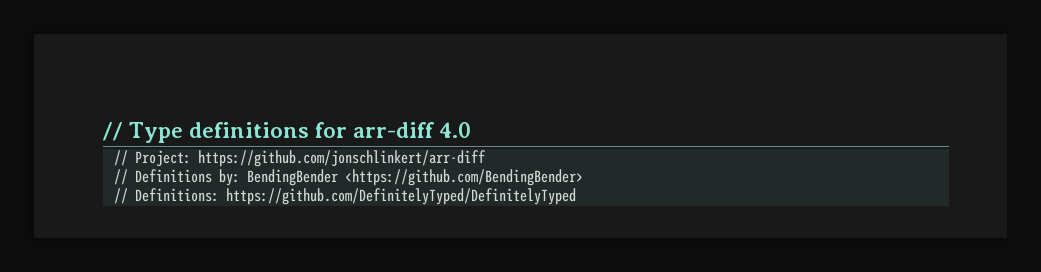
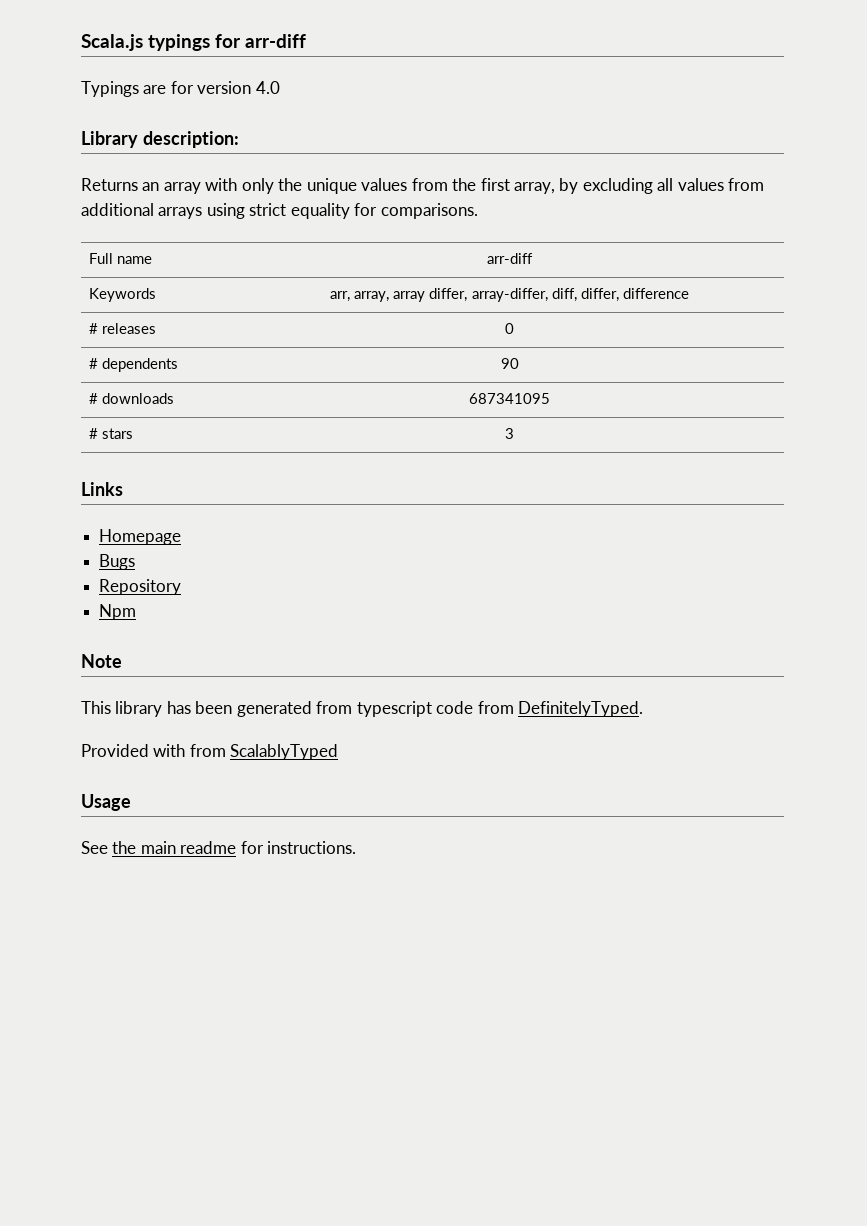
- // Type definitions for arr-diff 4.0
- // Project: https://github.com/jonschlinkert/arr-diff
- // Definitions by: BendingBender <https://github.com/BendingBender>
- // Definitions: https://github.com/DefinitelyTyped/DefinitelyTyped
+ Scala.js typings for arr-diff
+ Typings are for version 4.0
+ Library description:
+ Returns an array with only the unique values from the first array, by excluding all values from additional arrays using strict equality for comparisons.
+ Full name | arr-diff
+ Keywords | arr, array, array differ, array-differ, diff, differ, difference
+ # releases | 0
+ # dependents | 90
+ # downloads | 687341095
+ # stars | 3
+ Links
+ Homepage
+ Bugs
+ Repository
+ Npm
+ Note
+ This library has been generated from typescript code from DefinitelyTyped.
+ Provided with from ScalablyTyped
+ Usage
+ See the main readme for instructions.

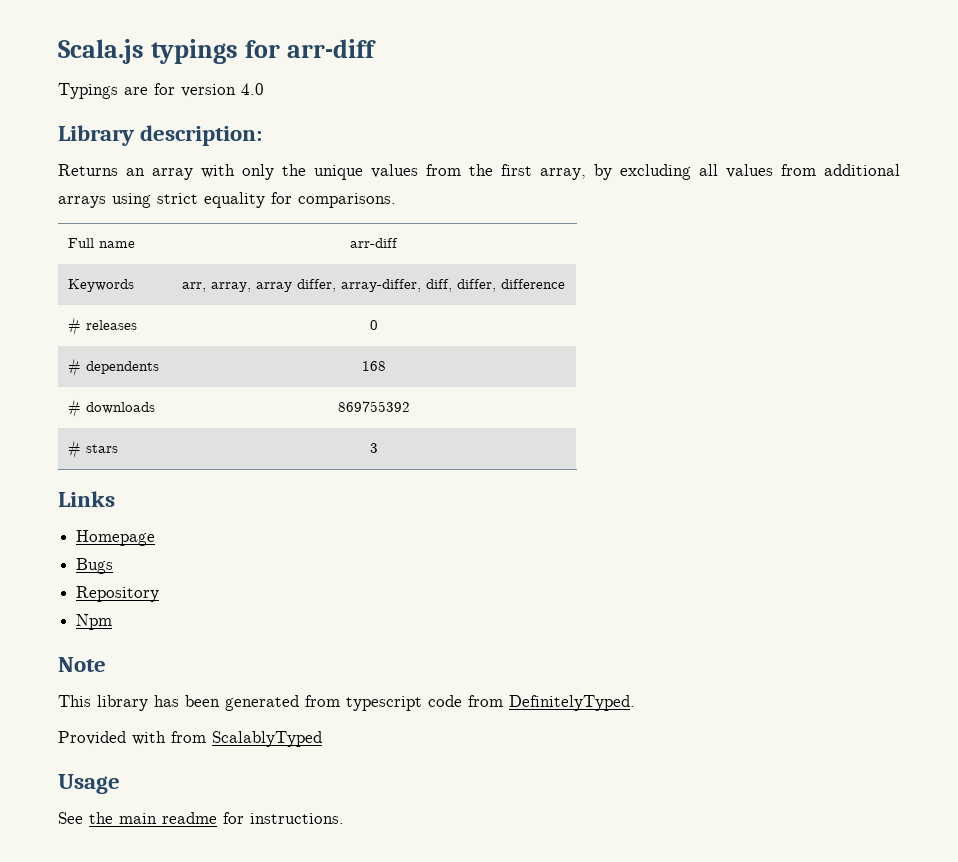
- # dependents | 90
+ # dependents | 168
- # downloads | 687341095
+ # downloads | 869755392

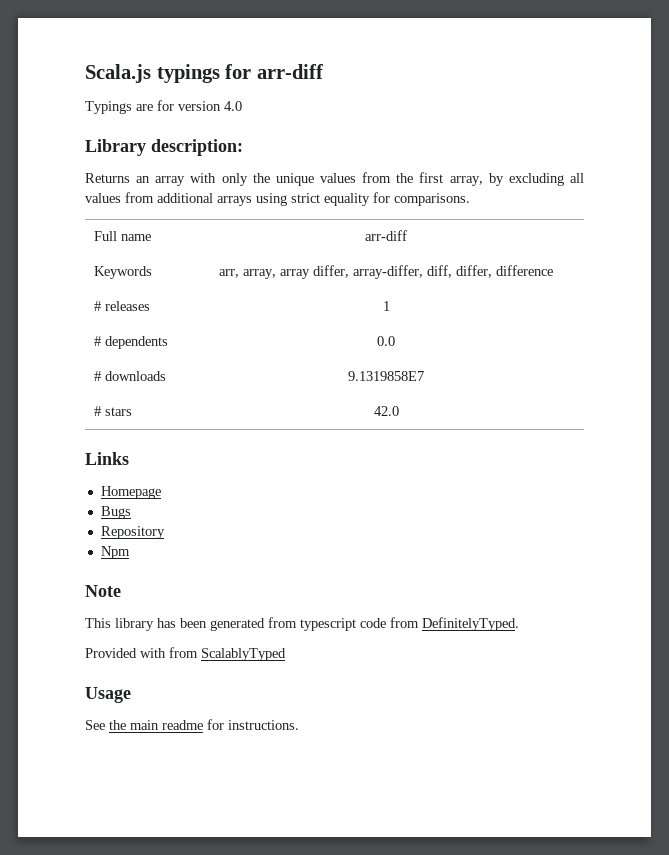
- # releases | 0
+ # releases | 1
- # dependents | 168
+ # dependents | 0.0
- # downloads | 869755392
+ # downloads | 9.1319858E7
- # stars | 3
+ # stars | 42.0

